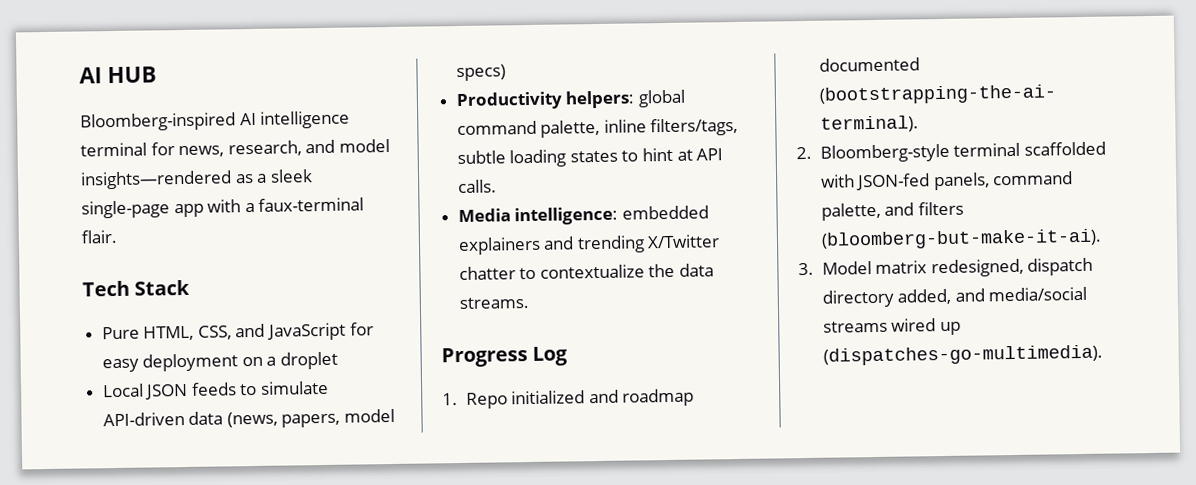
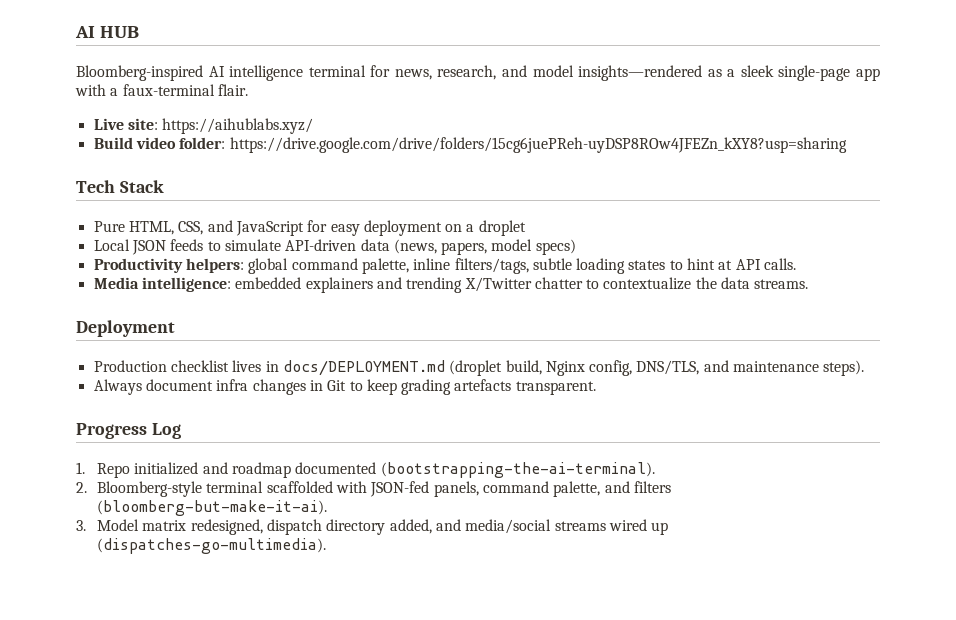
+ Live site: https://aihublabs.xyz/
+ Build video folder: https://drive.google.com/drive/folders/15cg6juePReh-uyDSP8ROw4JFEZn_kXY8?usp=sharing
+ Deployment
+ Production checklist lives in docs/DEPLOYMENT.md (droplet build, Nginx config, DNS/TLS, and maintenance steps).
+ Always document infra changes in Git to keep grading artefacts transparent.

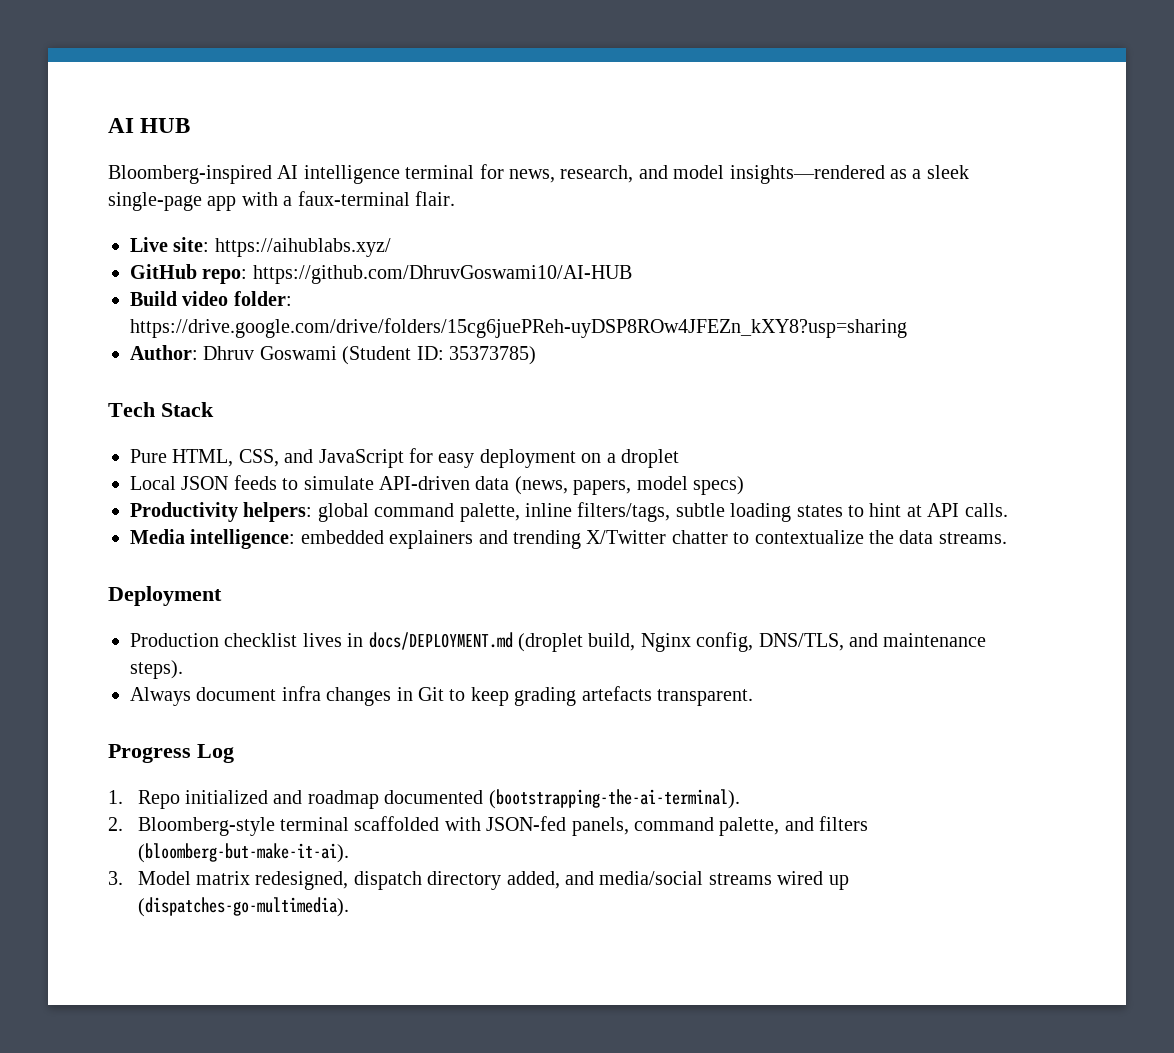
+ GitHub repo: https://github.com/DhruvGoswami10/AI-HUB
+ Author: Dhruv Goswami (Student ID: 35373785)

